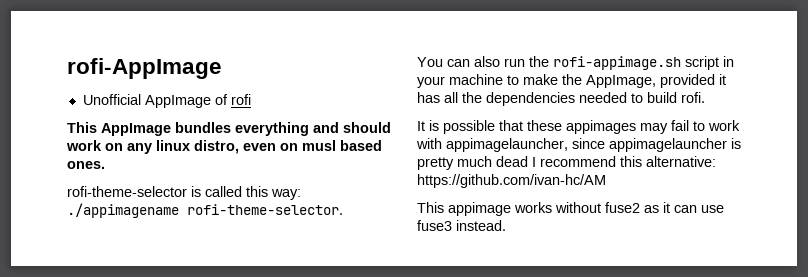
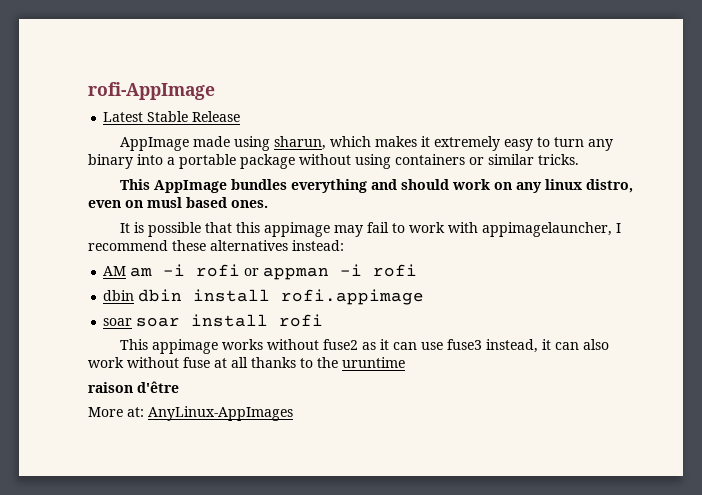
- Unofficial AppImage of rofi
+ Latest Stable Release
+ AppImage made using sharun, which makes it extremely easy to turn any binary into a portable package without using containers or similar tricks.
- rofi-theme-selector is called this way: ./appimagename rofi-theme-selector.
- You can also run the rofi-appimage.sh script in your machine to make the AppImage, provided it has all the dependencies needed to build rofi.
- It is possible that these appimages may fail to work with appimagelauncher, since appimagelauncher is pretty much dead I recommend this alternative: https://github.com/ivan-hc/AM
+ It is possible that this appimage may fail to work with appimagelauncher, I recommend these alternatives instead:
+ AM am -i rofi or appman -i rofi
+ dbin dbin install rofi.appimage
+ soar soar install rofi
- This appimage works without fuse2 as it can use fuse3 instead.
+ This appimage works without fuse2 as it can use fuse3 instead, it can also work without fuse at all thanks to the uruntime
+ raison d'être
+ More at: AnyLinux-AppImages

